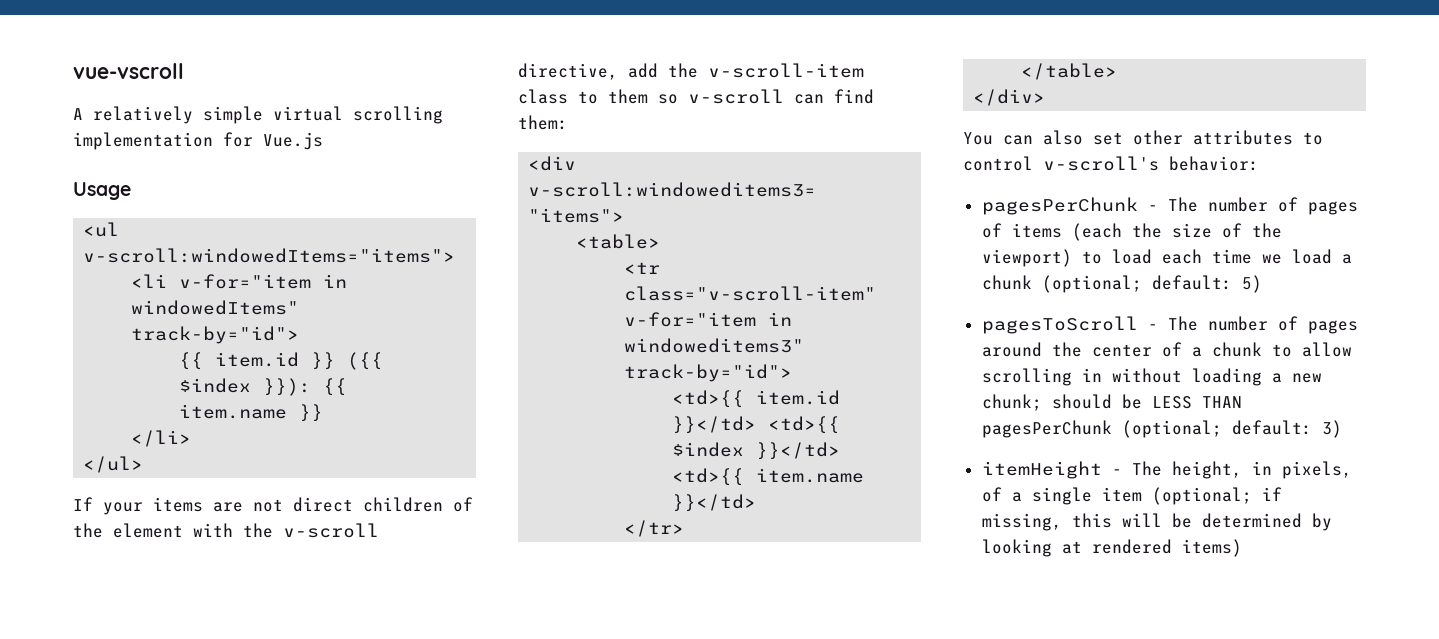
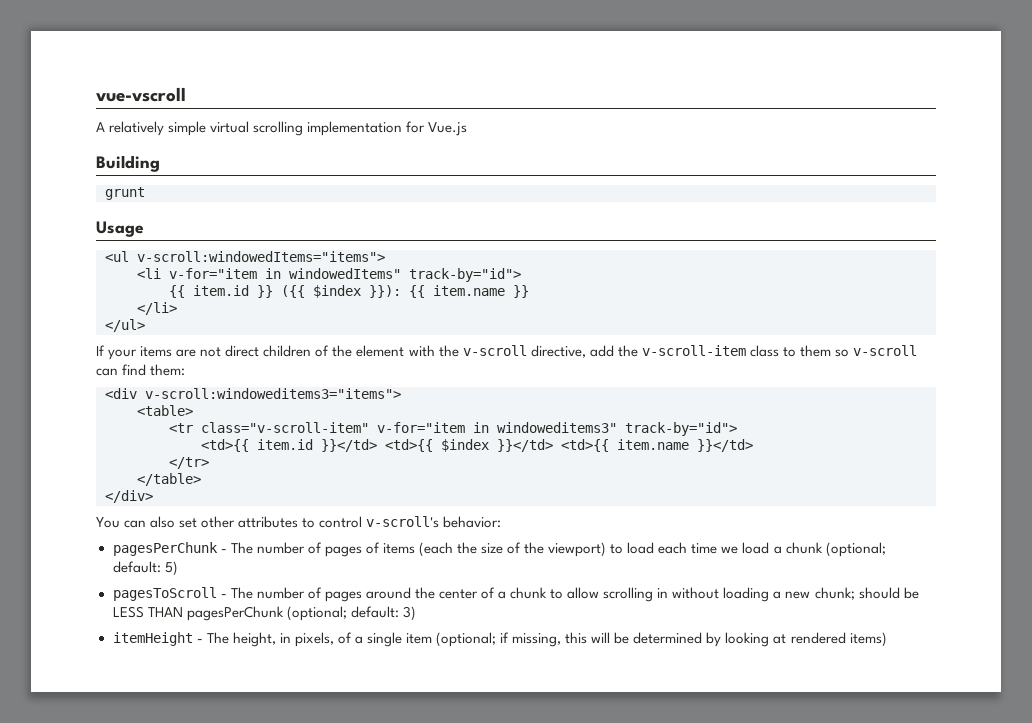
+ Building
+ grunt

